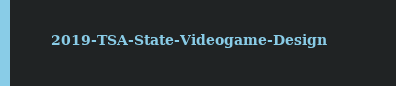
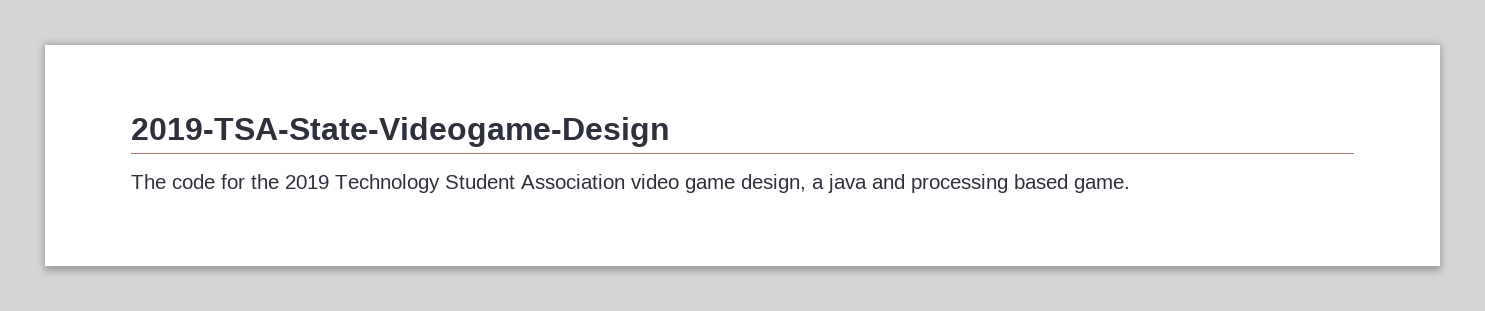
+ The code for the 2019 Technology Student Association video game design, a java and processing based game.

